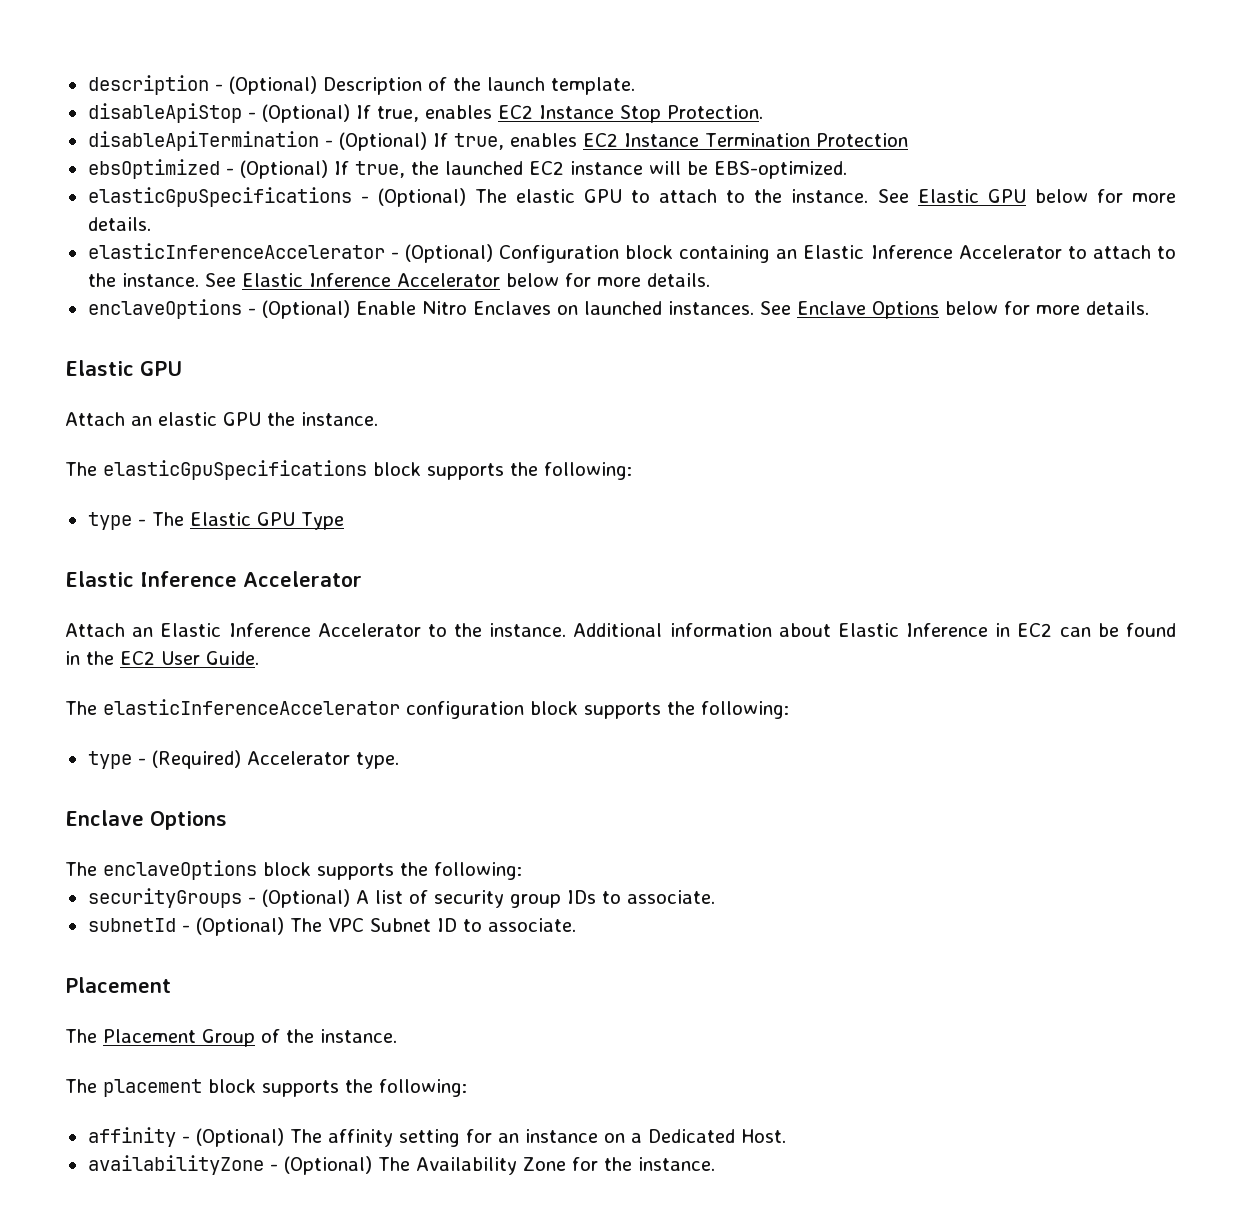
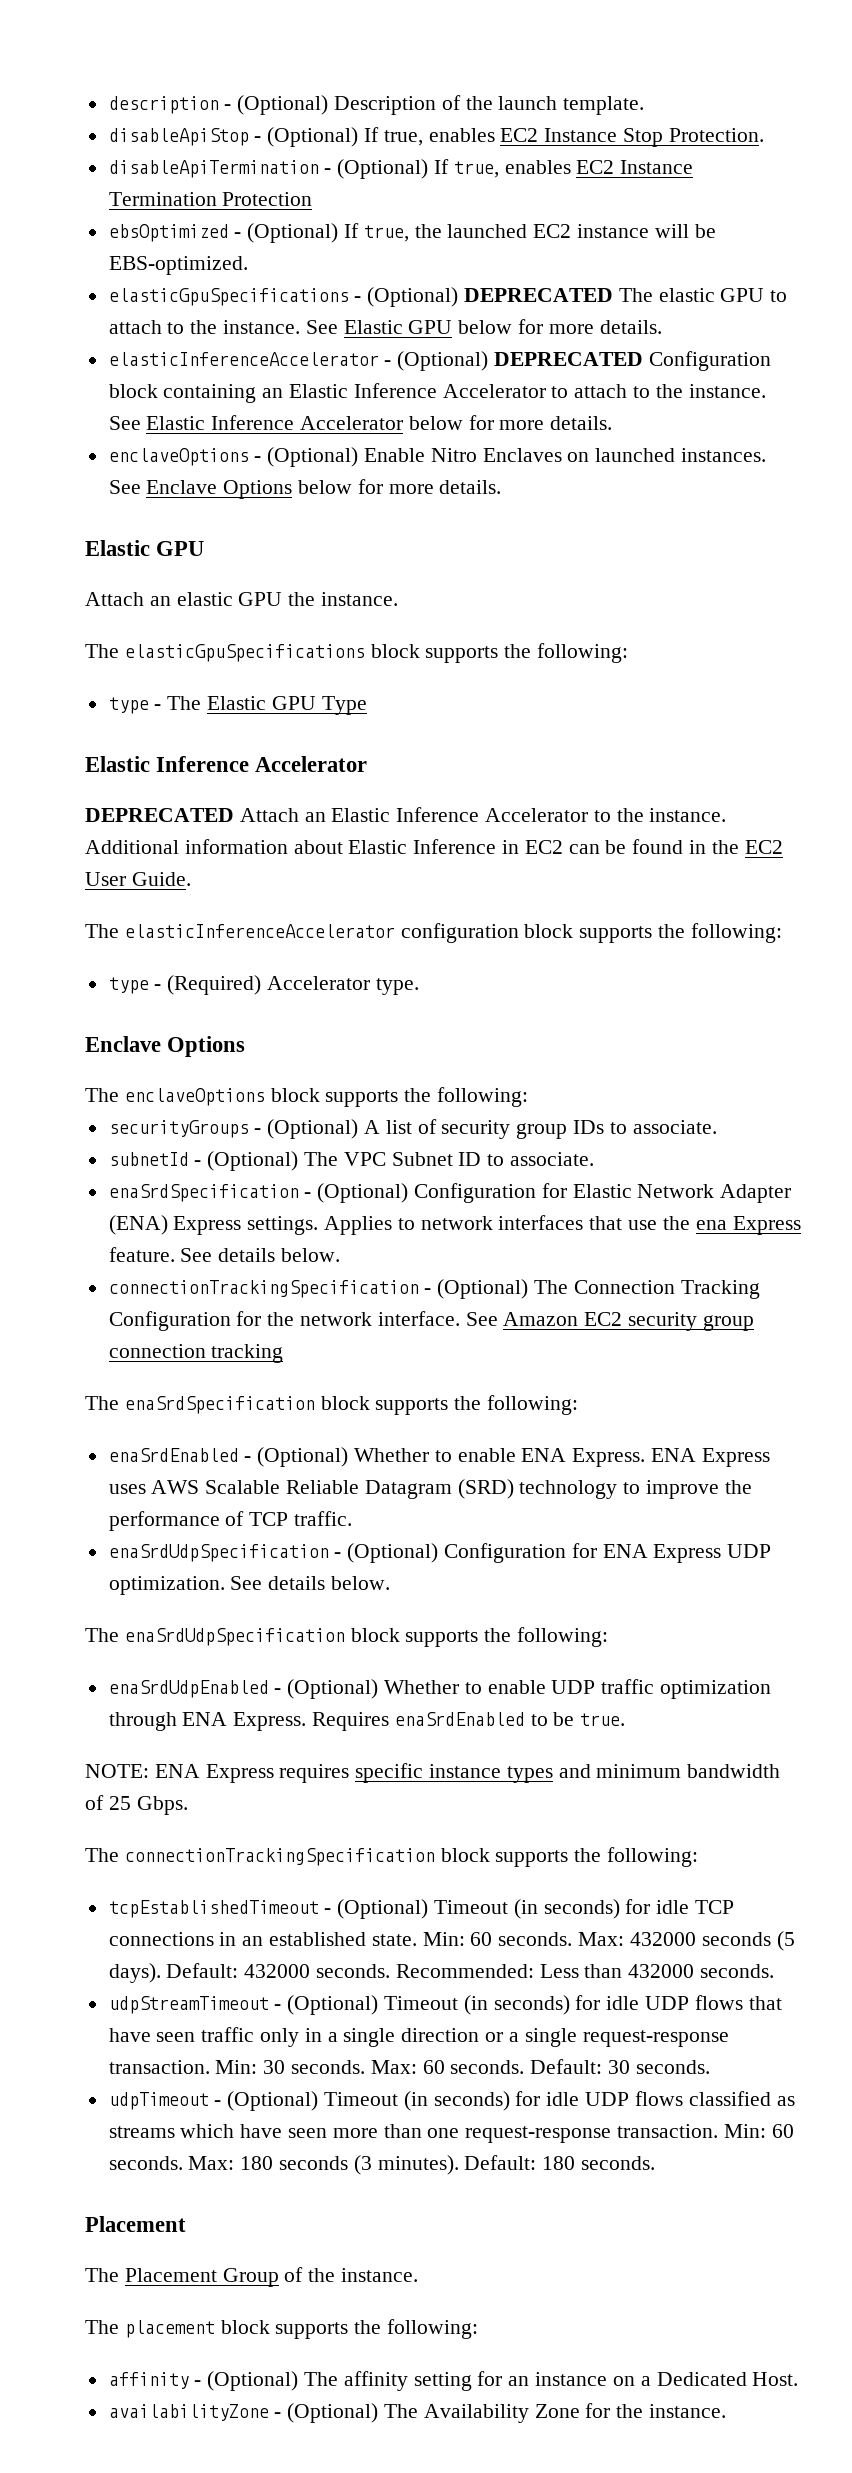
- elasticGpuSpecifications - (Optional) The elastic GPU to attach to the instance.
+ elasticGpuSpecifications - (Optional) DEPRECATED The elastic GPU to attach to the instance.
- elasticInferenceAccelerator - (Optional) Configuration block containing an Elastic Inference Accelerator to attach to the instance.
+ elasticInferenceAccelerator - (Optional) DEPRECATED Configuration block containing an Elastic Inference Accelerator to attach to the instance.
- Attach an Elastic Inference Accelerator to the instance.
+ DEPRECATED Attach an Elastic Inference Accelerator to the instance.
+ enaSrdSpecification - (Optional) Configuration for Elastic Network Adapter (ENA) Express settings. Applies to network interfaces that use the ena Express feature. See details below.
+ connectionTrackingSpecification - (Optional) The Connection Tracking Configuration for the network interface. See Amazon EC2 security group connection tracking
+ The enaSrdSpecification block supports the following:
+ enaSrdEnabled - (Optional) Whether to enable ENA Express. ENA Express uses AWS Scalable Reliable Datagram (SRD) technology to improve the performance of TCP traffic.
+ enaSrdUdpSpecification - (Optional) Configuration for ENA Express UDP optimization. See details below.
+ The enaSrdUdpSpecification block supports the following:
+ enaSrdUdpEnabled - (Optional) Whether to enable UDP traffic optimization through ENA Express. Requires enaSrdEnabled to be true.
+ NOTE: ENA Express requires specific instance types and minimum bandwidth of 25 Gbps.
+ The connectionTrackingSpecification block supports the following:
+ tcpEstablishedTimeout - (Optional) Timeout (in seconds) for idle TCP connections in an established state. Min: 60 seconds. Max: 432000 seconds (5 days). Default: 432000 seconds. Recommended: Less than 432000 seconds.
+ udpStreamTimeout - (Optional) Timeout (in seconds) for idle UDP flows that have seen traffic only in a single direction or a single request-response transaction. Min: 30 seconds. Max: 60 seconds. Default: 30 seconds.
+ udpTimeout - (Optional) Timeout (in seconds) for idle UDP flows classified as streams which have seen more than one request-response transaction. Min: 60 seconds. Max: 180 seconds (3 minutes). Default: 180 seconds.

